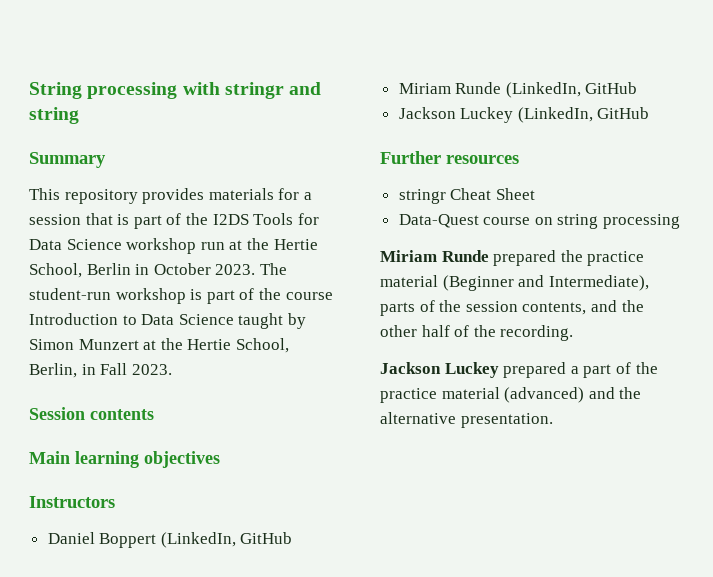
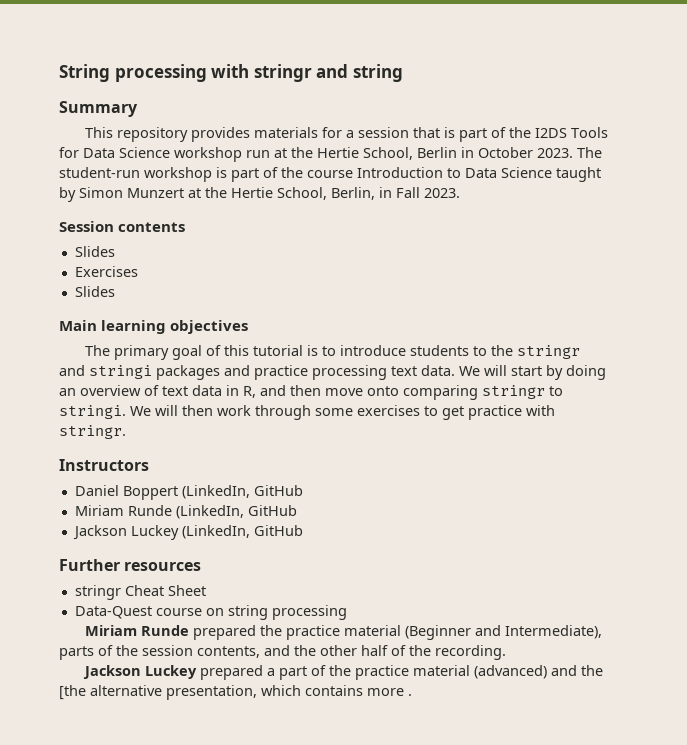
  Session contents
+ Slides
+ Exercises
+ Slides
+ The primary goal of this tutorial is to introduce students to the stringr and stringi packages and practice processing text data. We will start by doing an overview of text data in R, and then move onto comparing stringr to stringi. We will then work through some exercises to get practice with stringr.
- Jackson Luckey prepared a part of the practice material (advanced) and the alternative presentation.
+ Jackson Luckey prepared a part of the practice material (advanced) and the [the alternative presentation, which contains more .

